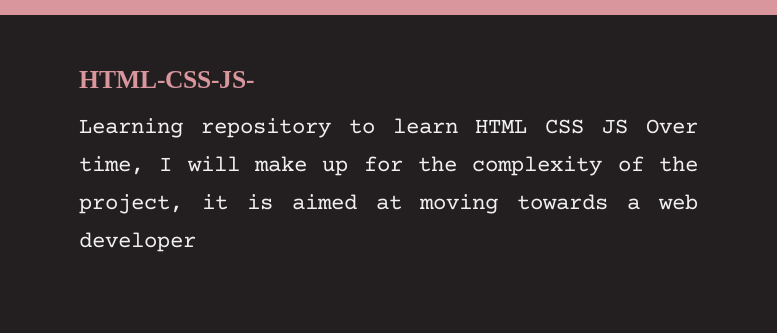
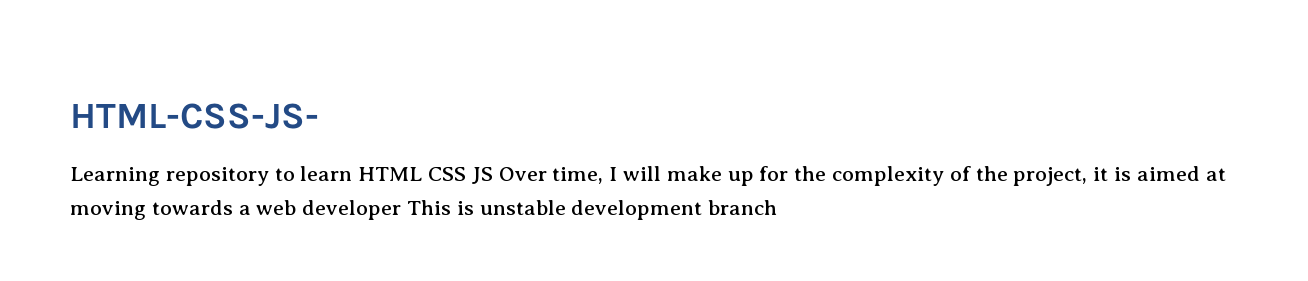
- Learning repository to learn HTML CSS JS Over time, I will make up for the complexity of the project, it is aimed at moving towards a web developer
+ Learning repository to learn HTML CSS JS Over time, I will make up for the complexity of the project, it is aimed at moving towards a web developer This is unstable development branch

